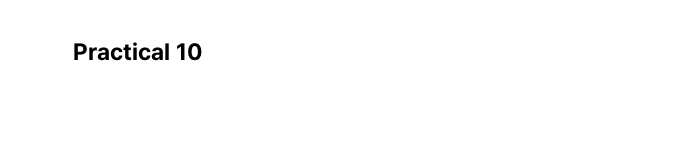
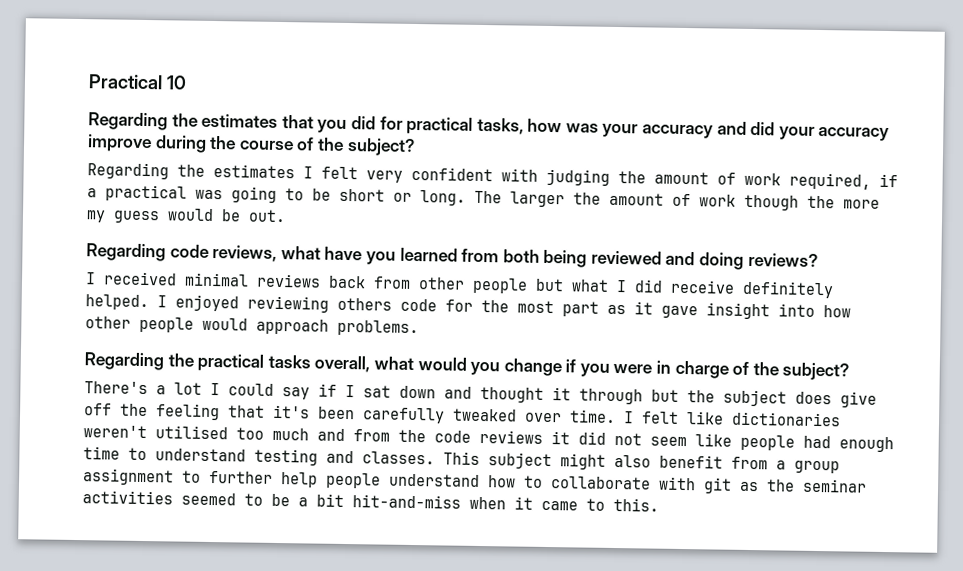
+ Regarding the estimates that you did for practical tasks, how was your accuracy and did your accuracy improve during the course of the subject?
+ Regarding the estimates I felt very confident with judging the amount of work required, if a practical was going to be short or long. The larger the amount of work though the more my guess would be out.
+ Regarding code reviews, what have you learned from both being reviewed and doing reviews?
+ I received minimal reviews back from other people but what I did receive definitely helped. I enjoyed reviewing others code for the most part as it gave insight into how other people would approach problems.
+ Regarding the practical tasks overall, what would you change if you were in charge of the subject?
+ There's a lot I could say if I sat down and thought it through but the subject does give off the feeling that it's been carefully tweaked over time. I felt like dictionaries weren't utilised too much and from the code reviews it did not seem like people had enough time to understand testing and classes. This subject might also benefit from a group assignment to further help people understand how to collaborate with git as the seminar activities seemed to be a bit hit-and-miss when it came to this.

